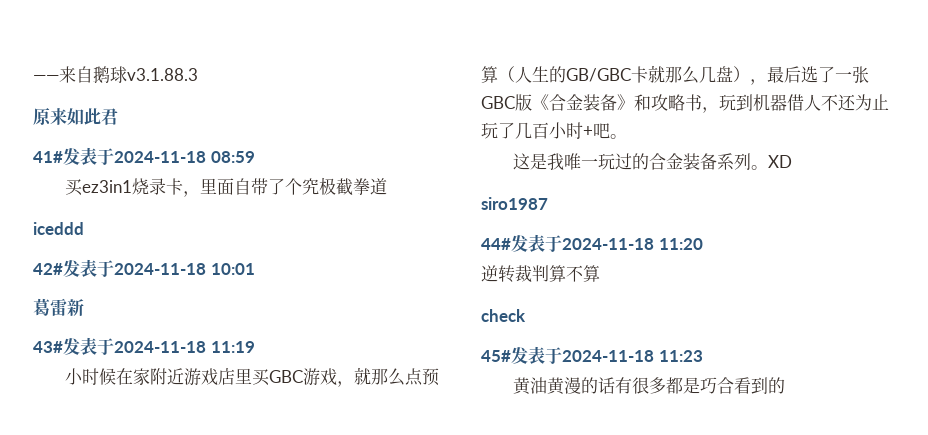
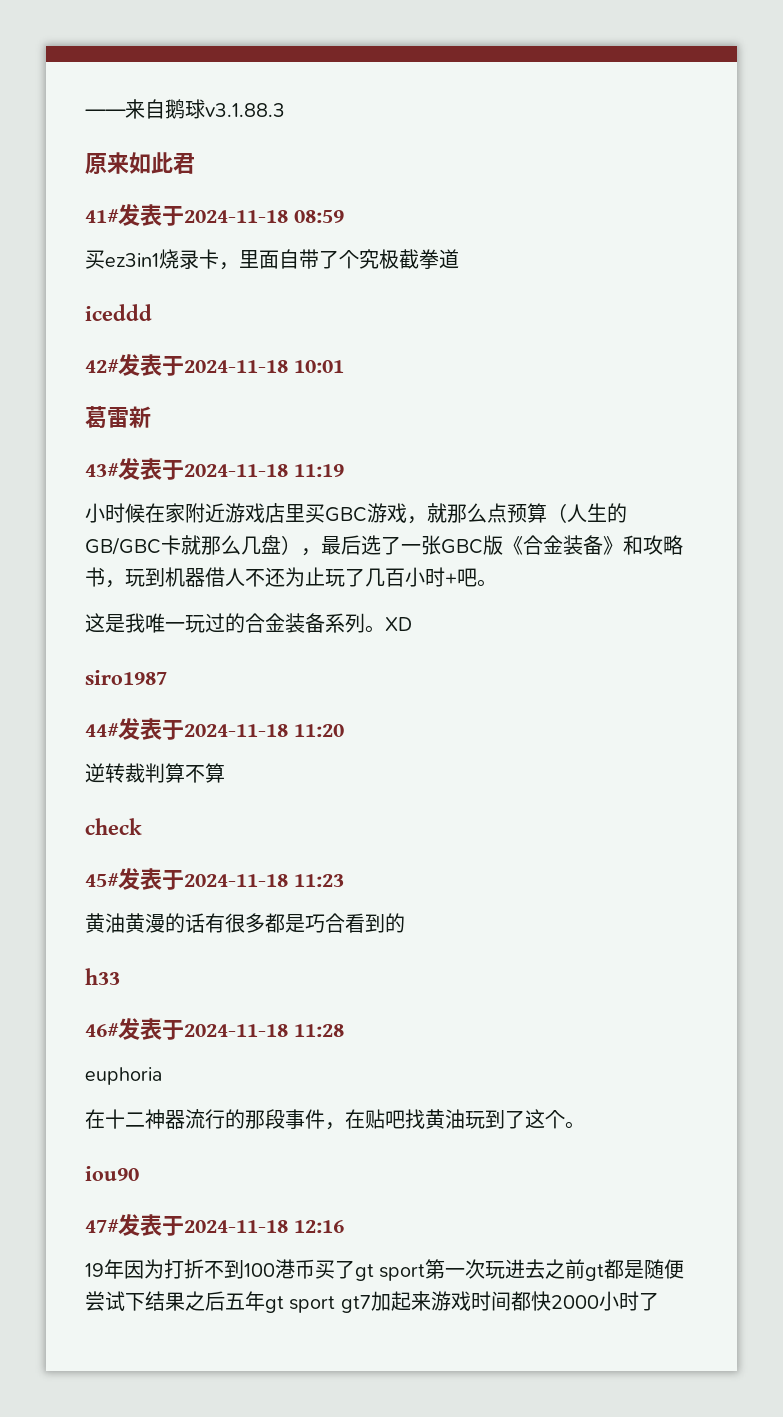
+ h33
+ 46#发表于2024-11-18 11:28
+ euphoria
+ 在十二神器流行的那段事件，在贴吧找黄油玩到了这个。
+ iou90
+ 47#发表于2024-11-18 12:16
+ 19年因为打折不到100港币买了gt sport第一次玩进去之前gt都是随便尝试下结果之后五年gt sport gt7加起来游戏时间都快2000小时了

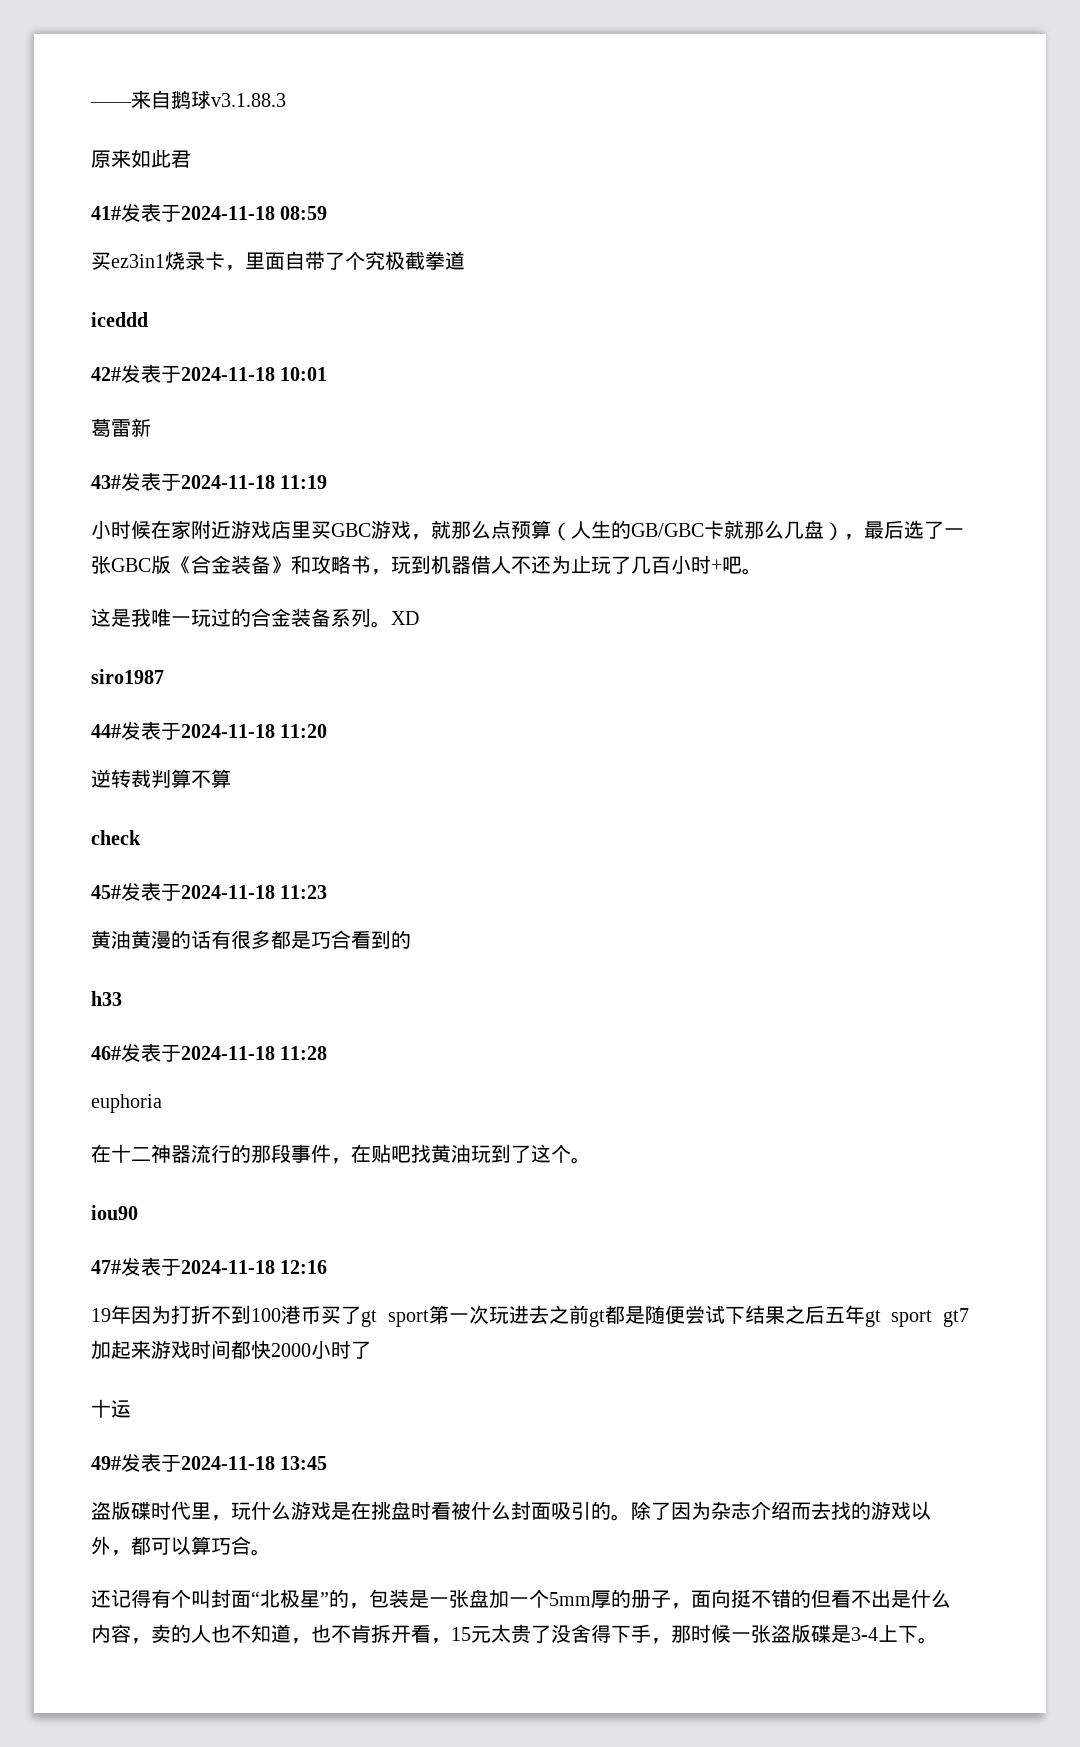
+ 十运
+ 49#发表于2024-11-18 13:45
+ 盗版碟时代里，玩什么游戏是在挑盘时看被什么封面吸引的。除了因为杂志介绍而去找的游戏以外，都可以算巧合。
+ 还记得有个叫封面“北极星”的，包装是一张盘加一个5mm厚的册子，面向挺不错的但看不出是什么内容，卖的人也不知道，也不肯拆开看，15元太贵了没舍得下手，那时候一张盗版碟是3-4上下。

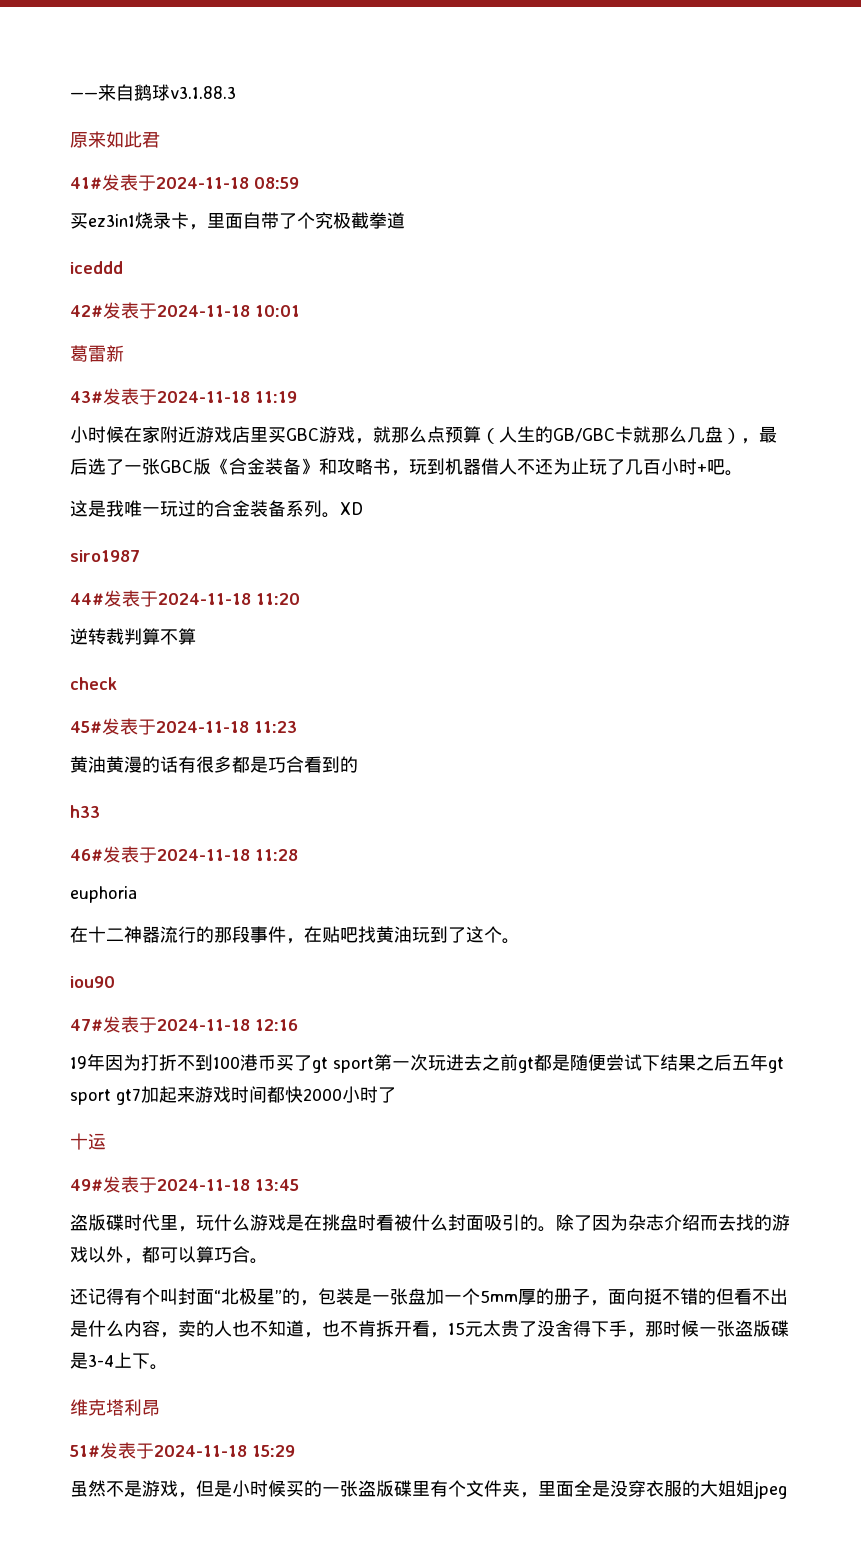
+ 维克塔利昂
+ 51#发表于2024-11-18 15:29
+ 虽然不是游戏，但是小时候买的一张盗版碟里有个文件夹，里面全是没穿衣服的大姐姐jpeg

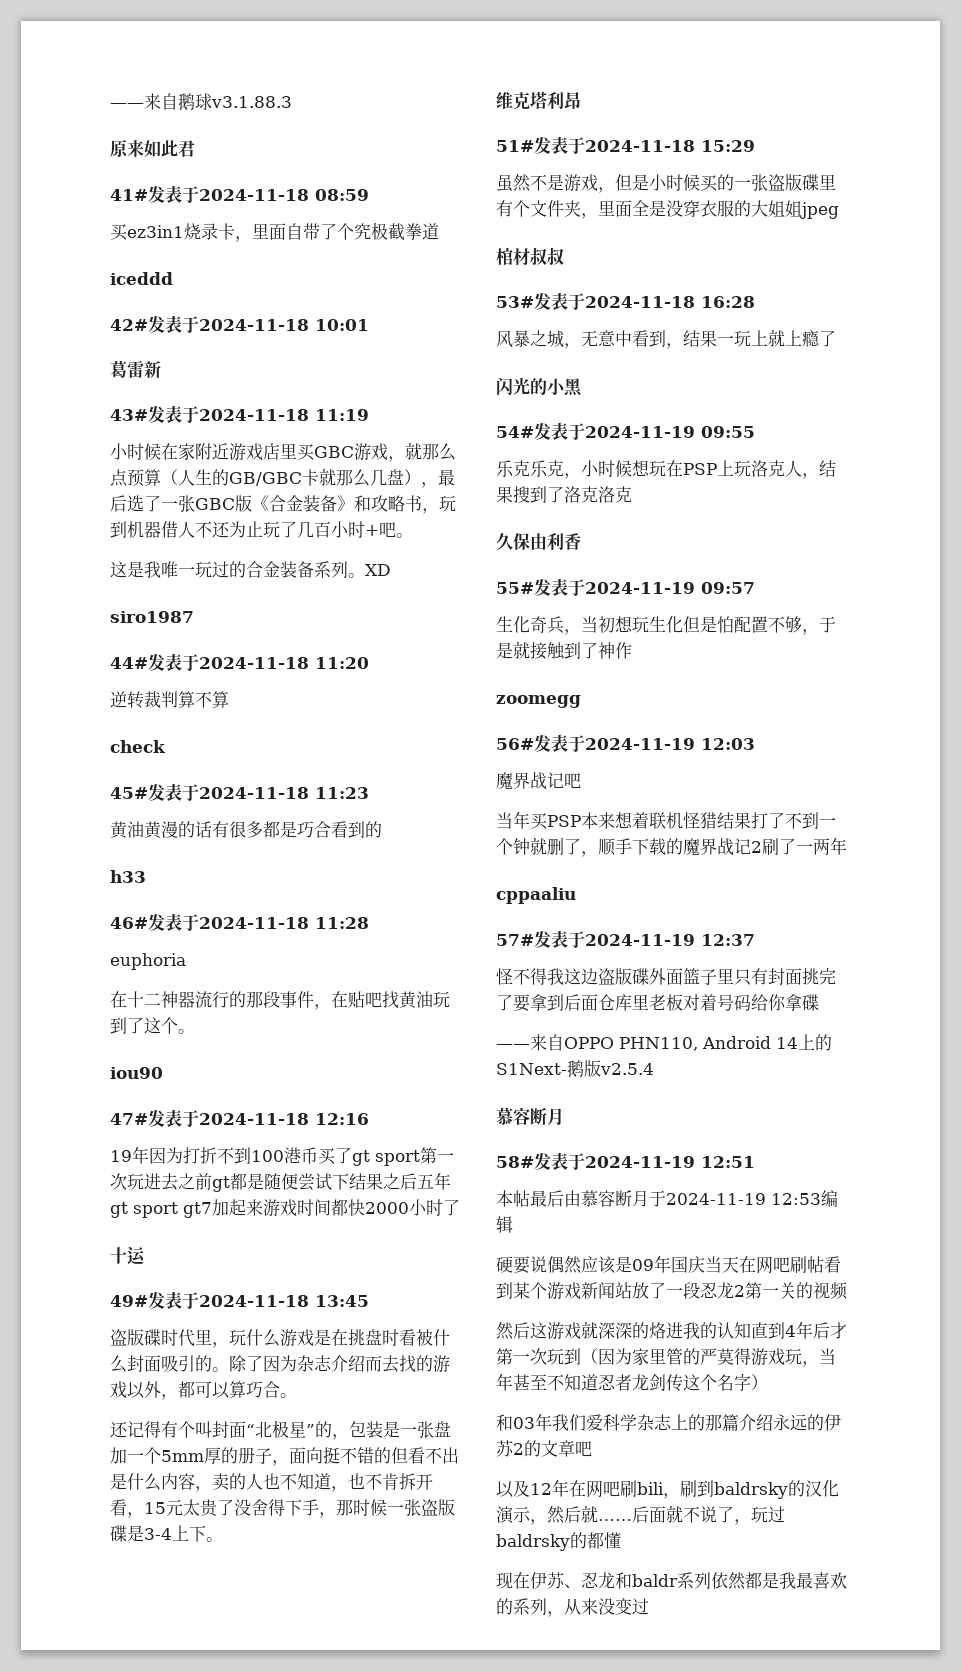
+ 棺材叔叔
+ 53#发表于2024-11-18 16:28
+ 风暴之城，无意中看到，结果一玩上就上瘾了
+ 闪光的小黑
+ 54#发表于2024-11-19 09:55
+ 乐克乐克，小时候想玩在PSP上玩洛克人，结果搜到了洛克洛克
+ 久保由利香
+ 55#发表于2024-11-19 09:57
+ 生化奇兵，当初想玩生化但是怕配置不够，于是就接触到了神作
+ zoomegg
+ 56#发表于2024-11-19 12:03
+ 魔界战记吧
+ 当年买PSP本来想着联机怪猎结果打了不到一个钟就删了，顺手下载的魔界战记2刷了一两年
+ cppaaliu
+ 57#发表于2024-11-19 12:37
+ 怪不得我这边盗版碟外面篮子里只有封面挑完了要拿到后面仓库里老板对着号码给你拿碟
+ ——来自OPPO PHN110, Android 14上的S1Next-鹅版v2.5.4
+ 慕容断月
+ 58#发表于2024-11-19 12:51
+ 本帖最后由慕容断月于2024-11-19 12:53编辑
+ 硬要说偶然应该是09年国庆当天在网吧刷帖看到某个游戏新闻站放了一段忍龙2第一关的视频
+ 然后这游戏就深深的烙进我的认知直到4年后才第一次玩到（因为家里管的严莫得游戏玩，当年甚至不知道忍者龙剑传这个名字）
+ 和03年我们爱科学杂志上的那篇介绍永远的伊苏2的文章吧
+ 以及12年在网吧刷bili，刷到baldrsky的汉化演示，然后就……后面就不说了，玩过baldrsky的都懂
+ 现在伊苏、忍龙和baldr系列依然都是我最喜欢的系列，从来没变过

